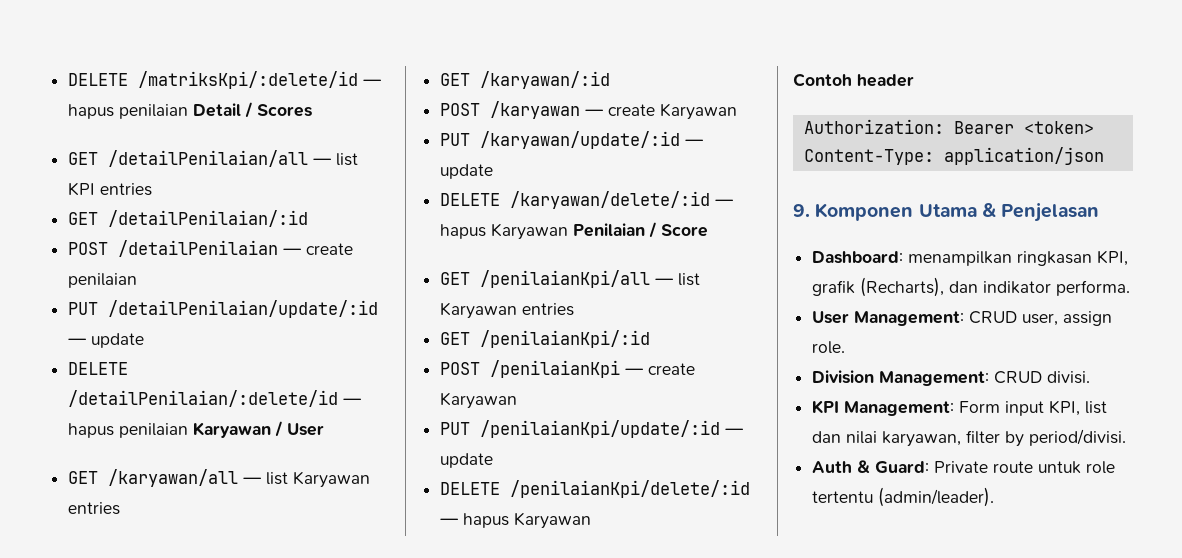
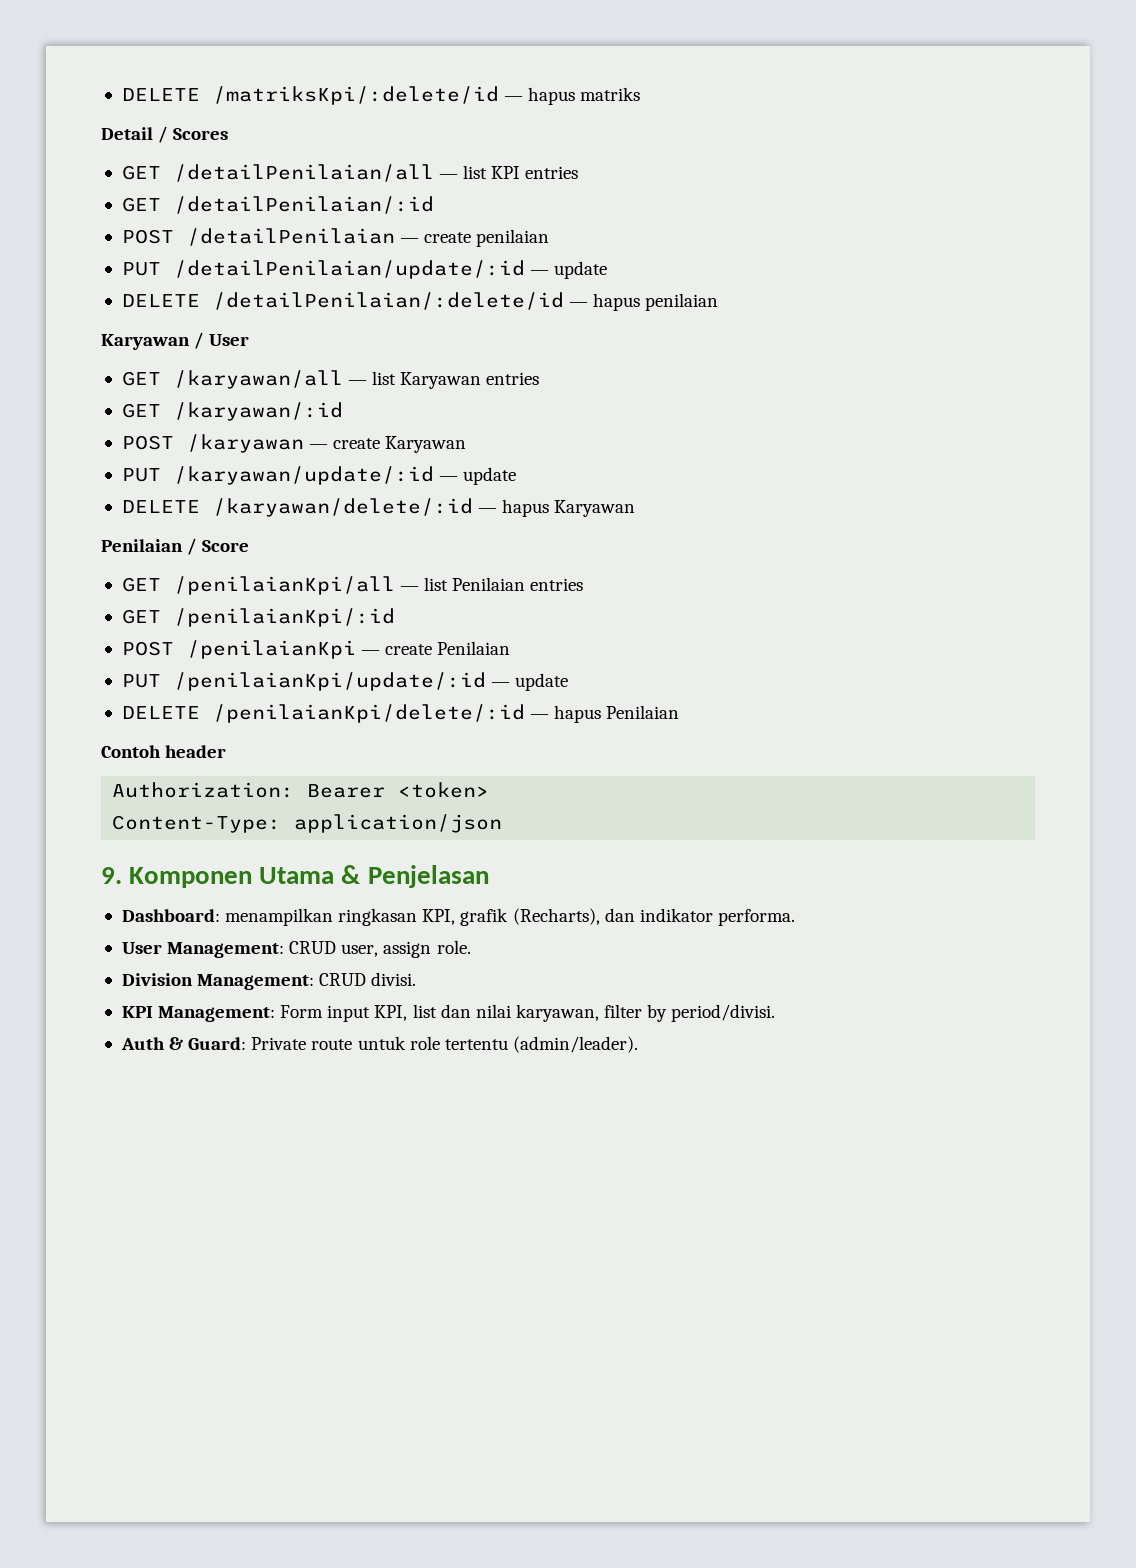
- DELETE /matriksKpi/:delete/id — hapus penilaian Detail / Scores
+ DELETE /matriksKpi/:delete/id — hapus matriks
+ Detail / Scores
- DELETE /detailPenilaian/:delete/id — hapus penilaian Karyawan / User
+ DELETE /detailPenilaian/:delete/id — hapus penilaian
+ Karyawan / User
- DELETE /karyawan/delete/:id — hapus Karyawan Penilaian / Score
+ DELETE /karyawan/delete/:id — hapus Karyawan
+ Penilaian / Score
- GET /penilaianKpi/all — list Karyawan entries
+ GET /penilaianKpi/all — list Penilaian entries
- POST /penilaianKpi — create Karyawan
+ POST /penilaianKpi — create Penilaian
- DELETE /penilaianKpi/delete/:id — hapus Karyawan
+ DELETE /penilaianKpi/delete/:id — hapus Penilaian

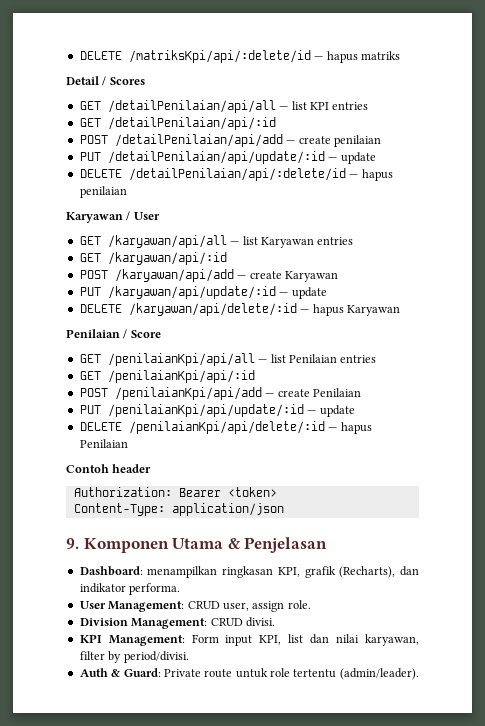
- DELETE /matriksKpi/:delete/id — hapus matriks
+ DELETE /matriksKpi/api/:delete/id — hapus matriks
- GET /detailPenilaian/all — list KPI entries
+ GET /detailPenilaian/api/all — list KPI entries
- GET /detailPenilaian/:id
- POST /detailPenilaian — create penilaian
+ GET /detailPenilaian/api/:id
+ POST /detailPenilaian/api/add — create penilaian
- PUT /detailPenilaian/update/:id — update
- DELETE /detailPenilaian/:delete/id — hapus penilaian
+ PUT /detailPenilaian/api/update/:id — update
+ DELETE /detailPenilaian/api/:delete/id — hapus penilaian
- GET /karyawan/all — list Karyawan entries
+ GET /karyawan/api/all — list Karyawan entries
- GET /karyawan/:id
- POST /karyawan — create Karyawan
+ GET /karyawan/api/:id
+ POST /karyawan/api/add — create Karyawan
- PUT /karyawan/update/:id — update
- DELETE /karyawan/delete/:id — hapus Karyawan
+ PUT /karyawan/api/update/:id — update
+ DELETE /karyawan/api/delete/:id — hapus Karyawan
- GET /penilaianKpi/all — list Penilaian entries
+ GET /penilaianKpi/api/all — list Penilaian entries
- GET /penilaianKpi/:id
- POST /penilaianKpi — create Penilaian
+ GET /penilaianKpi/api/:id
+ POST /penilaianKpi/api/add — create Penilaian
- PUT /penilaianKpi/update/:id — update
- DELETE /penilaianKpi/delete/:id — hapus Penilaian
+ PUT /penilaianKpi/api/update/:id — update
+ DELETE /penilaianKpi/api/delete/:id — hapus Penilaian

